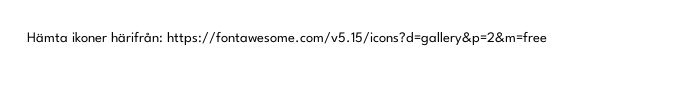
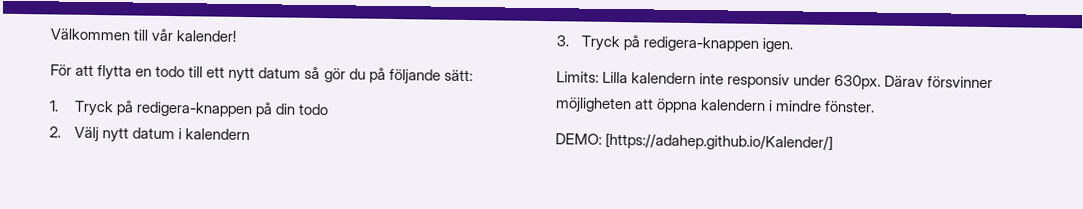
- Hämta ikoner härifrån: https://fontawesome.com/v5.15/icons?d=gallery&p=2&m=free
+ Välkommen till vår kalender!
+ För att flytta en todo till ett nytt datum så gör du på följande sätt:
+ 1. Tryck på redigera-knappen på din todo
+ 2. Välj nytt datum i kalendern
+ 3. Tryck på redigera-knappen igen.
+ Limits: Lilla kalendern inte responsiv under 630px. Därav försvinner möjligheten att öppna kalendern i mindre fönster.
+ DEMO: [https://adahep.github.io/Kalender/]

